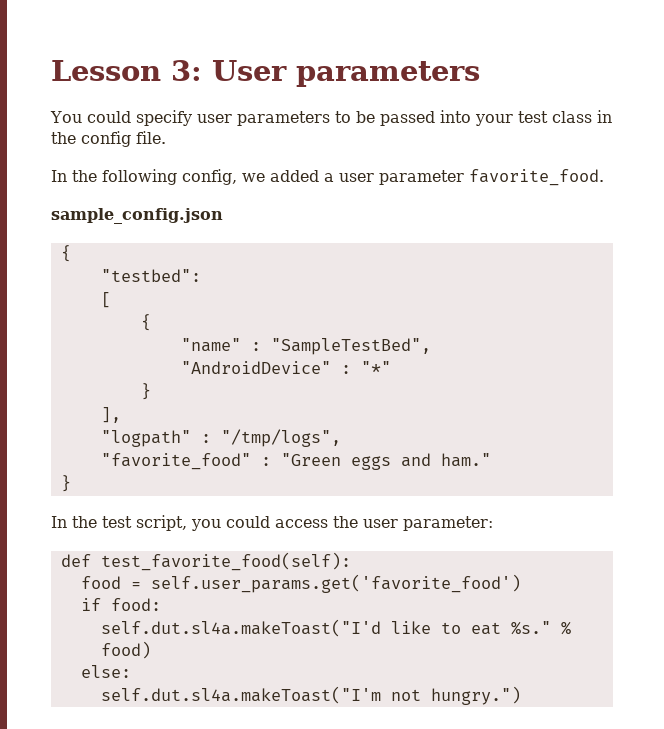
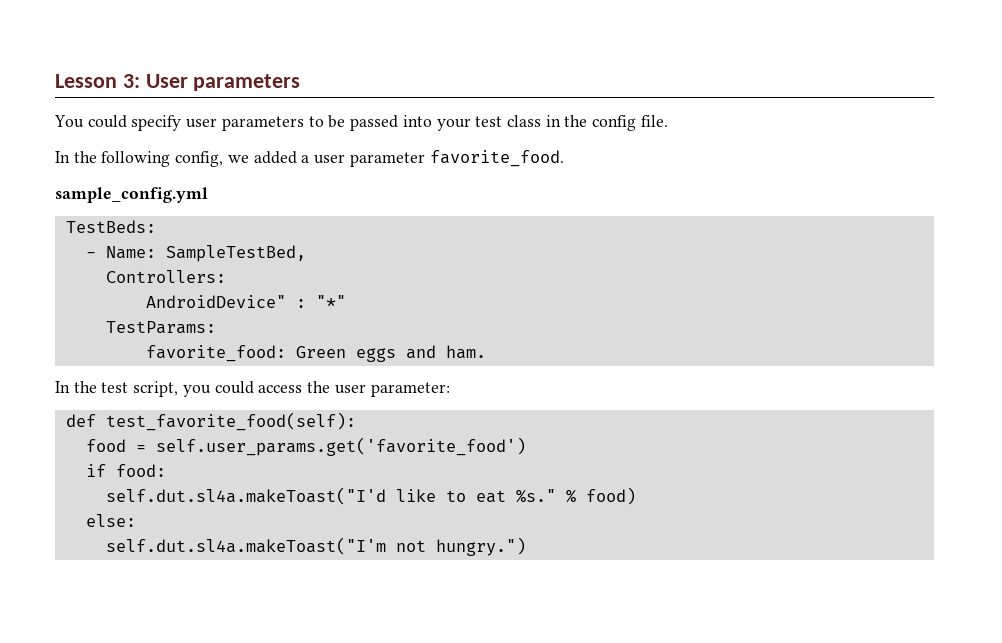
- sample_config.json
- {
- "testbed":
- [
- {
- "name" : "SampleTestBed",
- "AndroidDevice" : "*"
- }
- ],
- "logpath" : "/tmp/logs",
- "favorite_food" : "Green eggs and ham."
- }
+ sample_config.yml
+ TestBeds:
+ - Name: SampleTestBed,
+ Controllers:
+ AndroidDevice" : "*"
+ TestParams:
+ favorite_food: Green eggs and ham.

